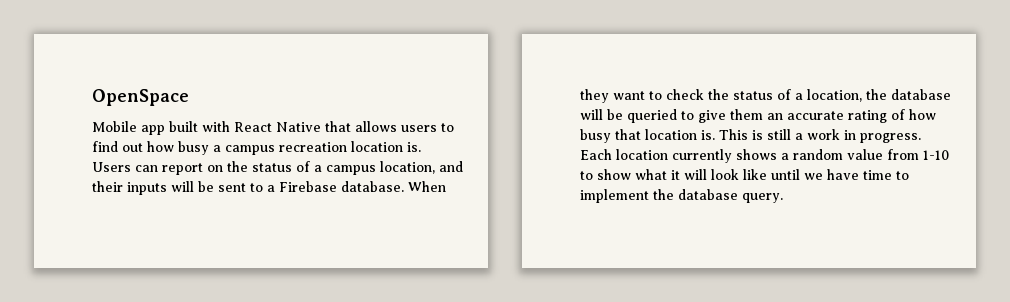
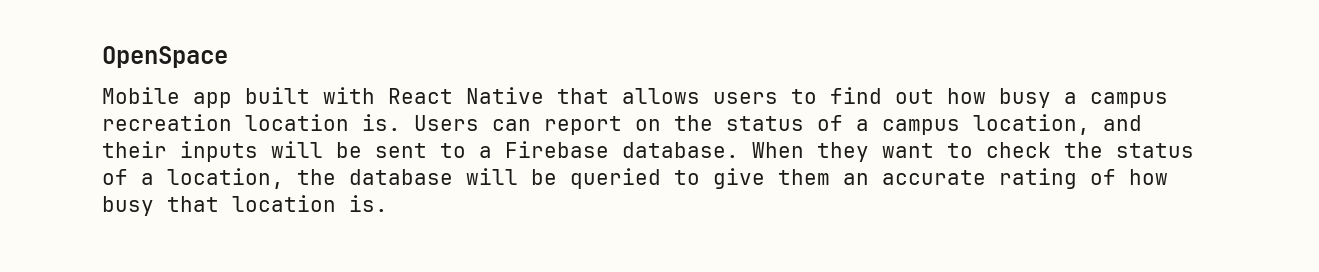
- This is still a work in progress. Each location currently shows a random value from 1-10 to show what it will look like until we have time to implement the database query.

